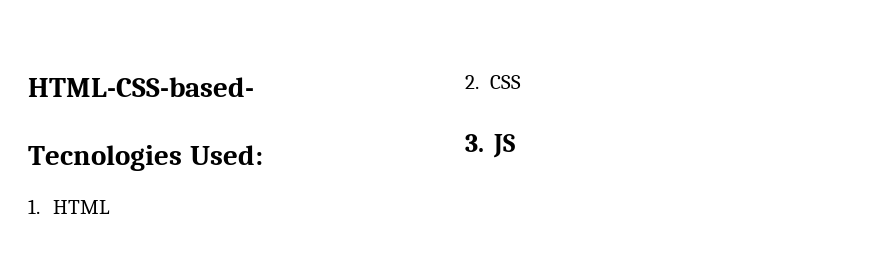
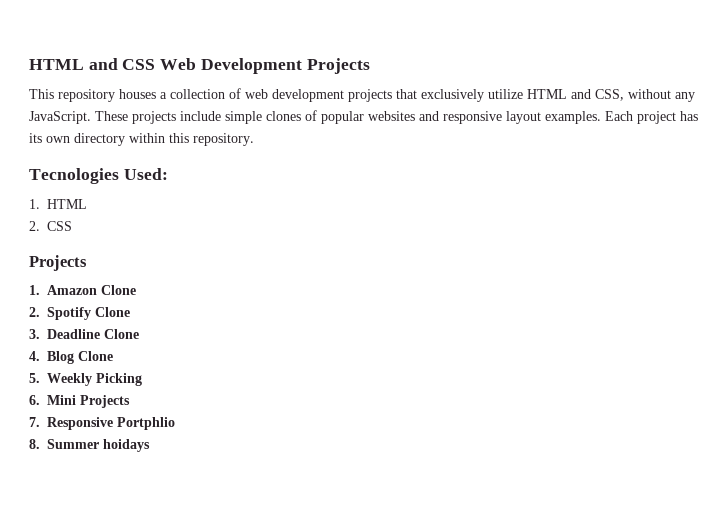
- HTML-CSS-based-
+ HTML and CSS Web Development Projects
+ This repository houses a collection of web development projects that exclusively utilize HTML and CSS, without any JavaScript. These projects include simple clones of popular websites and responsive layout examples. Each project has its own directory within this repository.
  2. CSS
- 3. JS
+ Projects
+ 1. Amazon Clone
+ 2. Spotify Clone
+ 3. Deadline Clone
+ 4. Blog Clone
+ 5. Weekly Picking
+ 6. Mini Projects
+ 7. Responsive Portphlio
+ 8. Summer hoidays

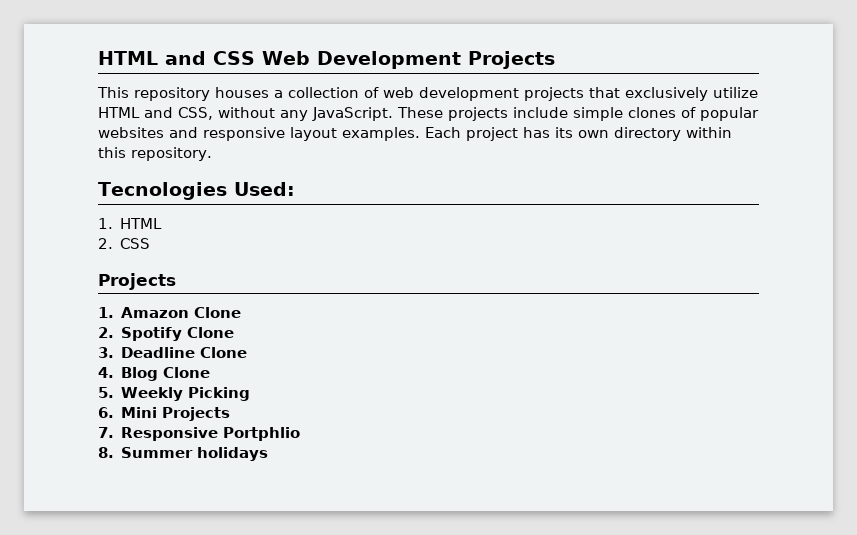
- 8. Summer hoidays
+ 8. Summer holidays

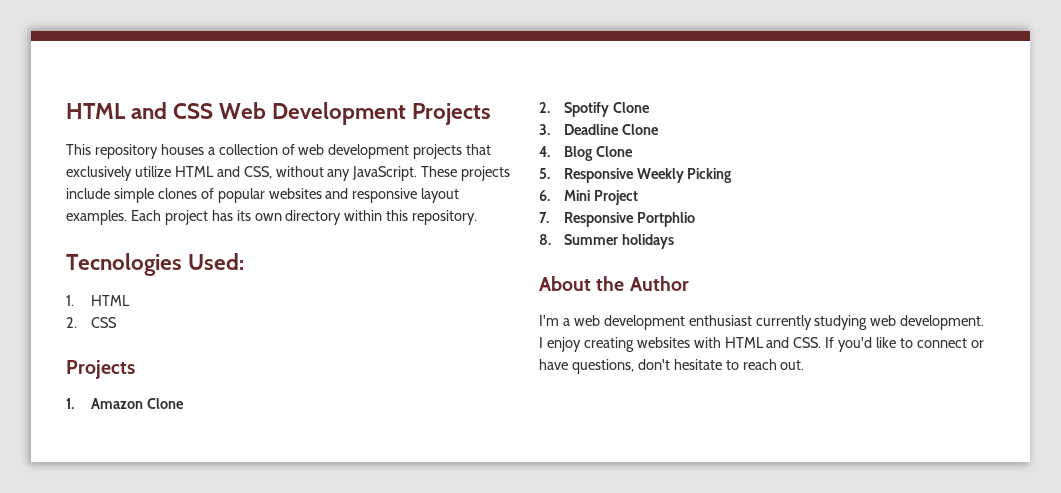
- 5. Weekly Picking
+ 5. Responsive Weekly Picking
- 6. Mini Projects
+ 6. Mini Project
+ About the Author
+ I'm a web development enthusiast currently studying web development. I enjoy creating websites with HTML and CSS. If you'd like to connect or have questions, don't hesitate to reach out.

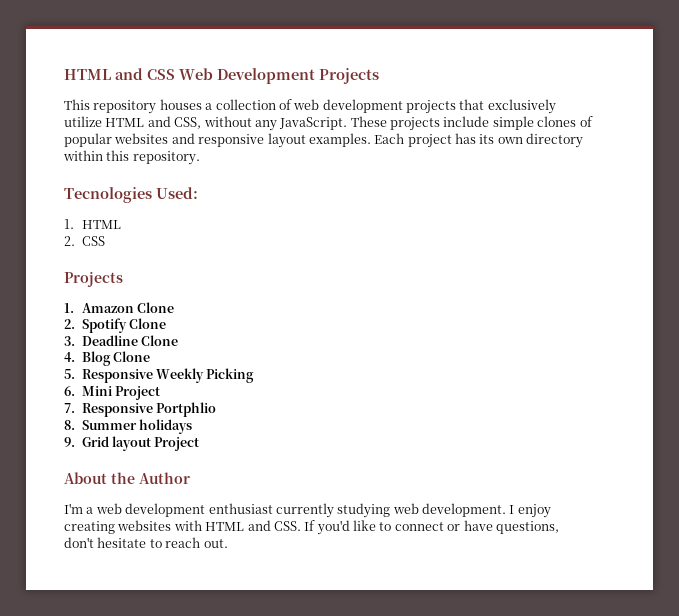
+ 9. Grid layout Project

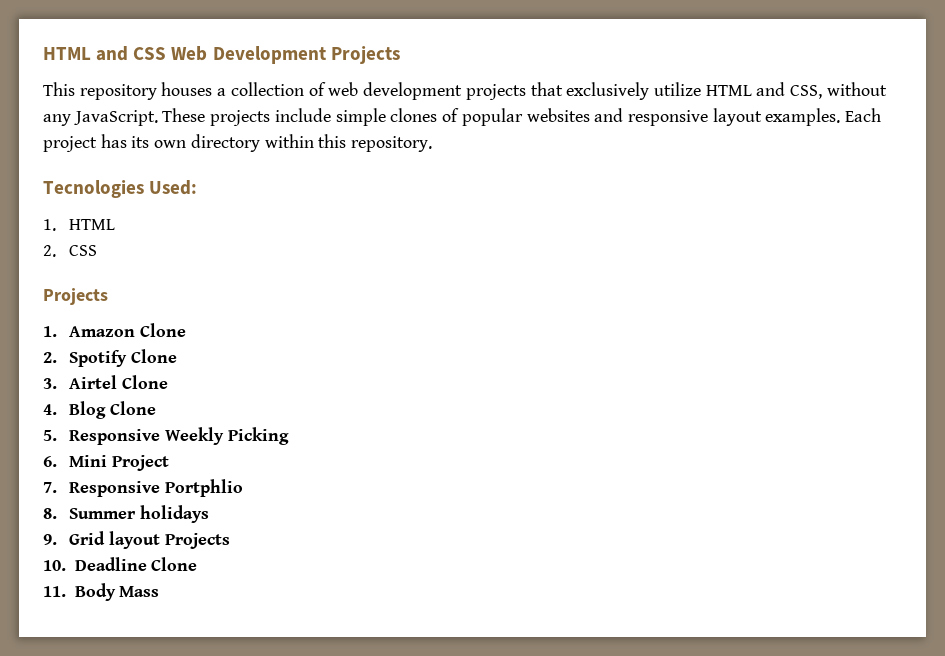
- 3. Deadline Clone
+ 3. Airtel Clone
- 9. Grid layout Project
- About the Author
- I'm a web development enthusiast currently studying web development. I enjoy creating websites with HTML and CSS. If you'd like to connect or have questions, don't hesitate to reach out.
+ 9. Grid layout Projects
+ 10. Deadline Clone
+ 11. Body Mass

